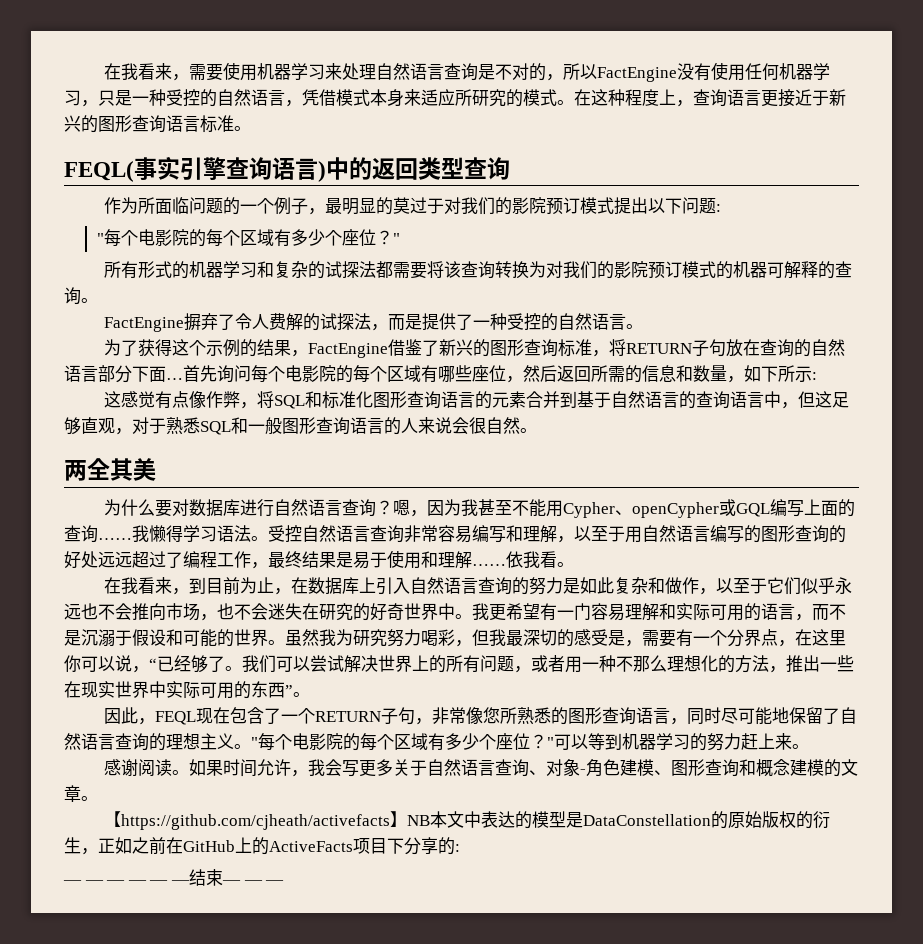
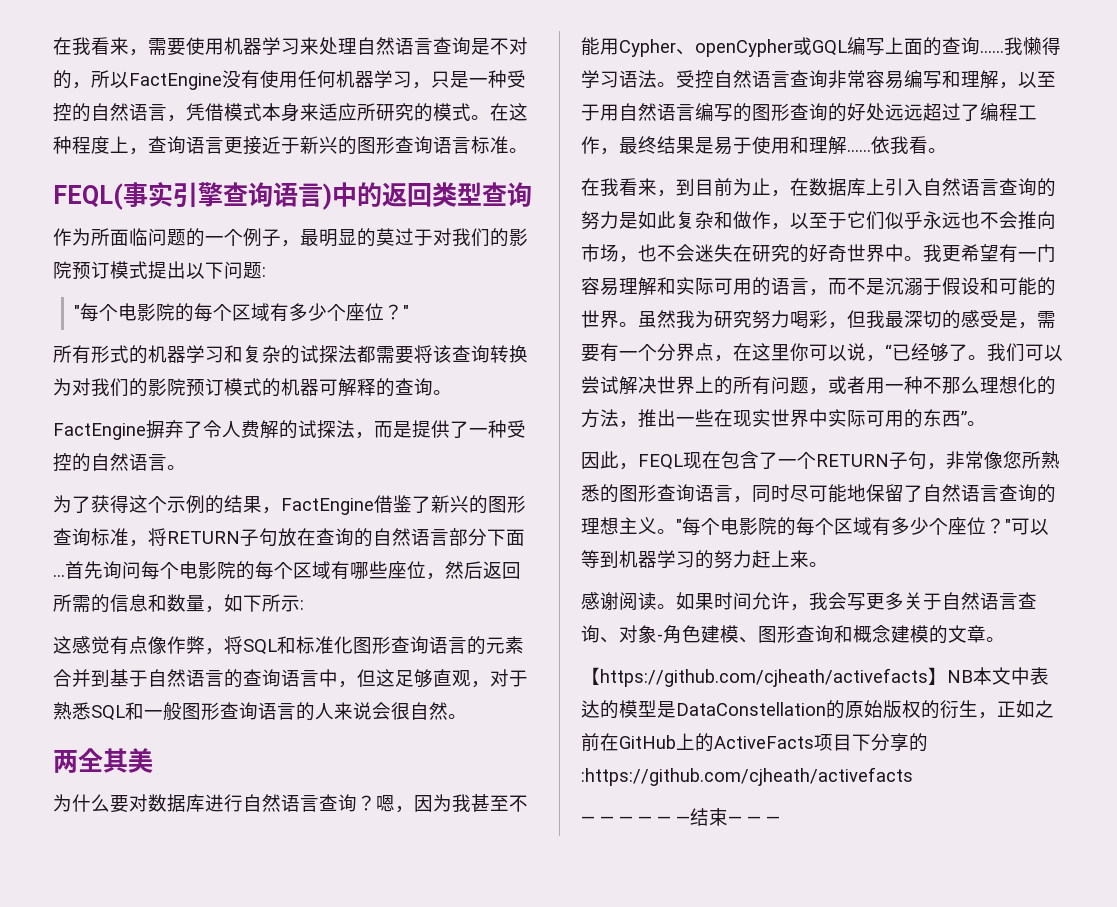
- 【https://github.com/cjheath/activefacts】NB本文中表达的模型是DataConstellation的原始版权的衍生，正如之前在GitHub上的ActiveFacts项目下分享的:
+ 【https://github.com/cjheath/activefacts】NB本文中表达的模型是DataConstellation的原始版权的衍生，正如之前在GitHub上的ActiveFacts项目下分享的:https://github.com/cjheath/activefacts

